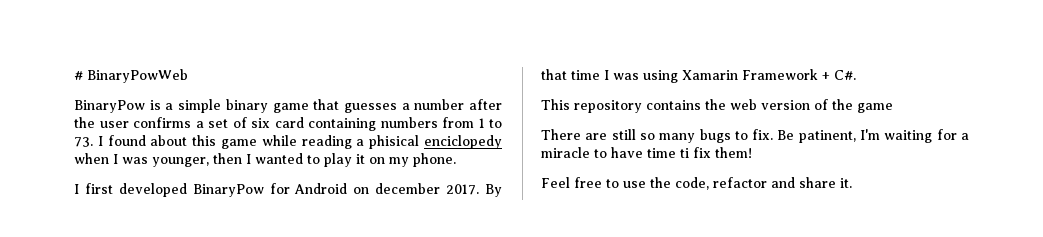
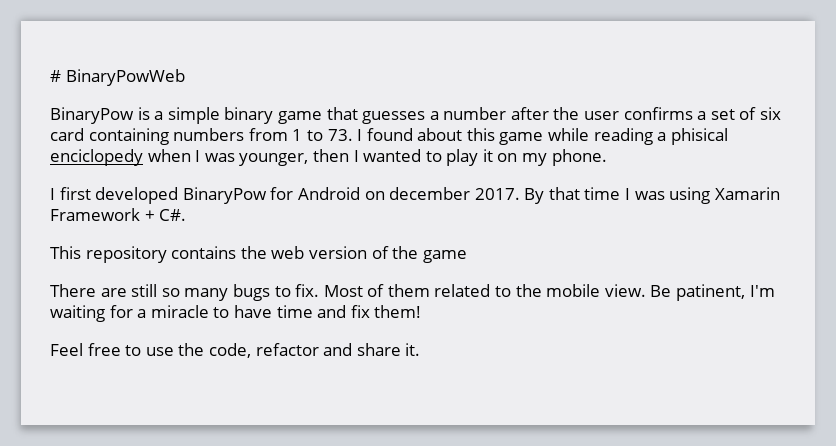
+ Most of them related to the mobile view.
- Be patinent, I'm waiting for a miracle to have time ti fix them!
+ Be patinent, I'm waiting for a miracle to have time and fix them!

